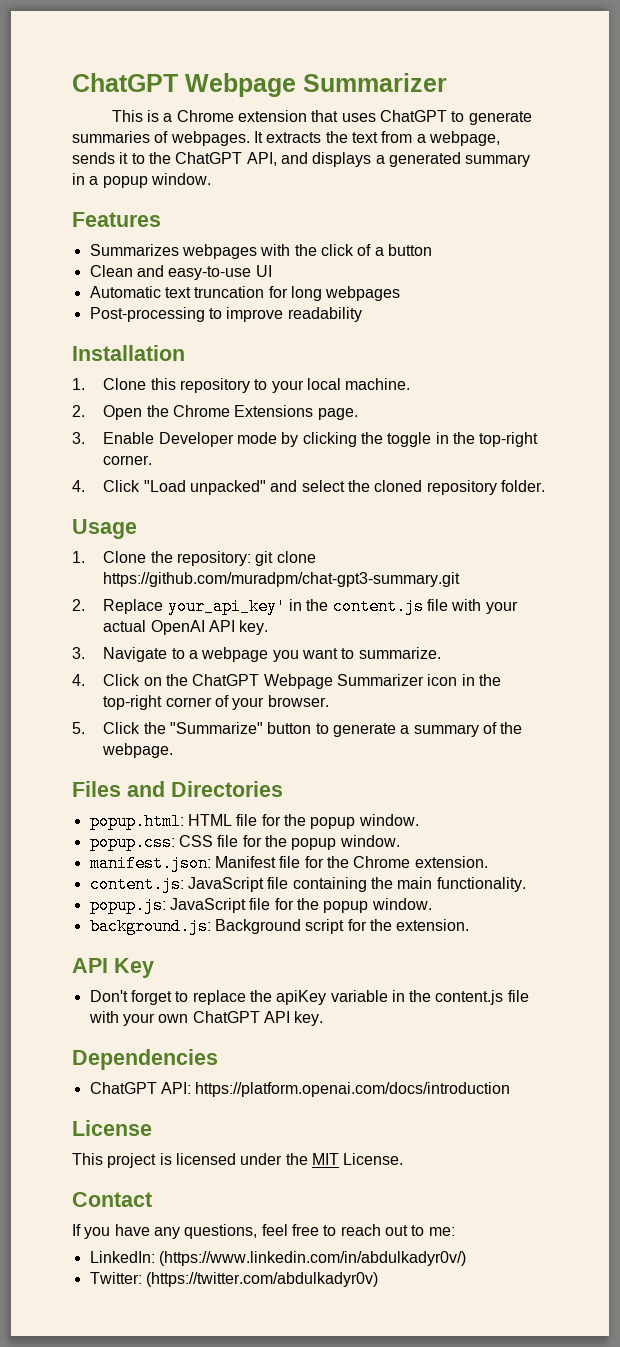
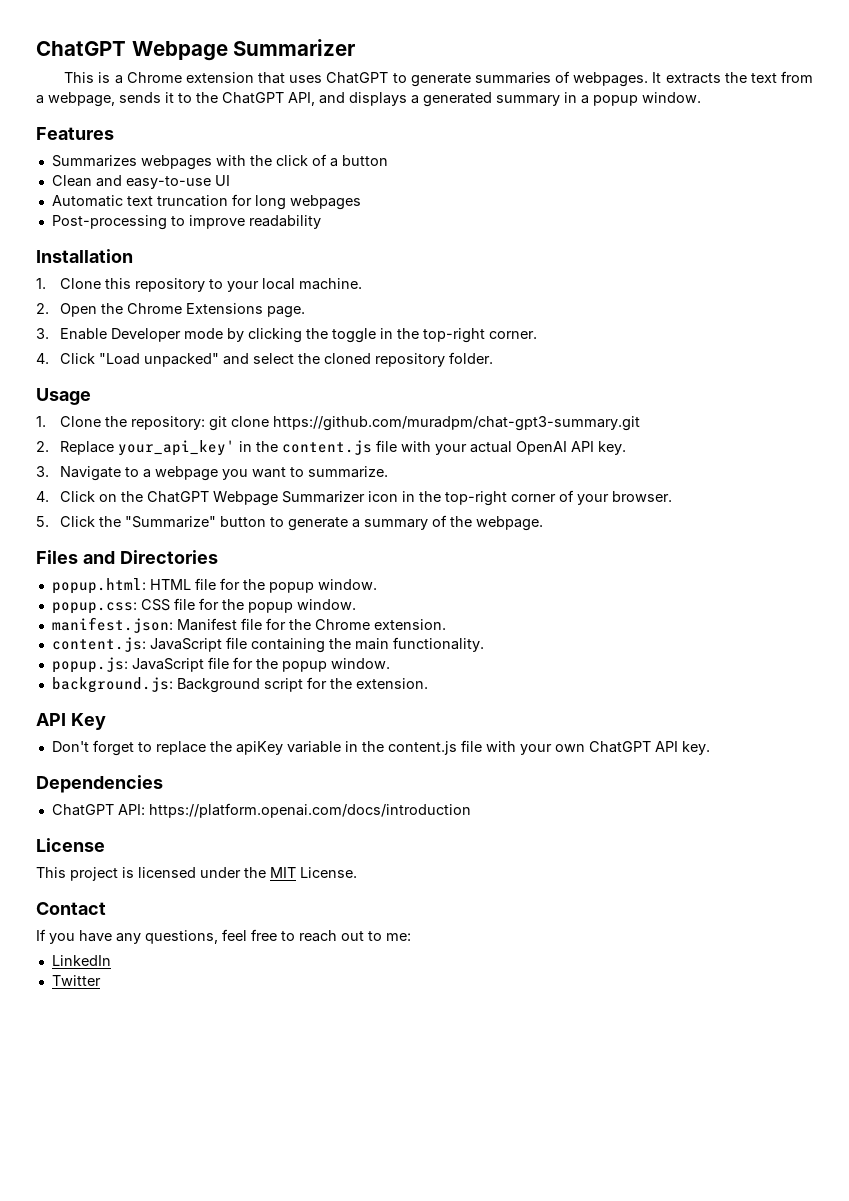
- LinkedIn: (https://www.linkedin.com/in/abdulkadyr0v/)
- Twitter: (https://twitter.com/abdulkadyr0v)
+ LinkedIn
+ Twitter

